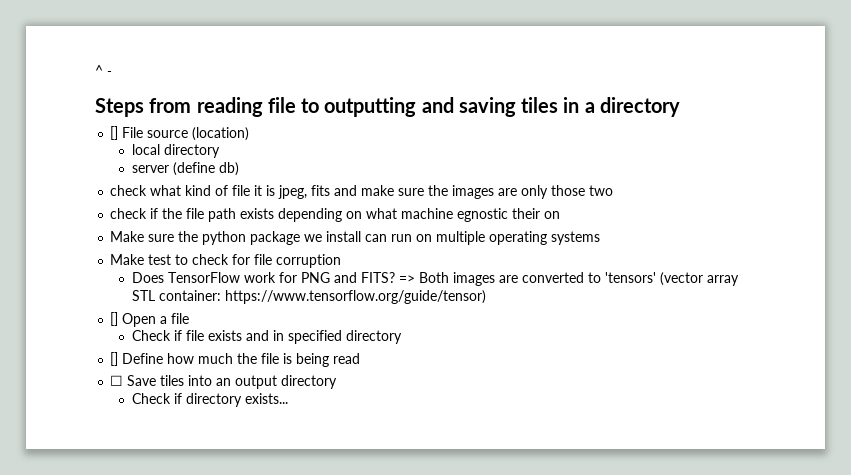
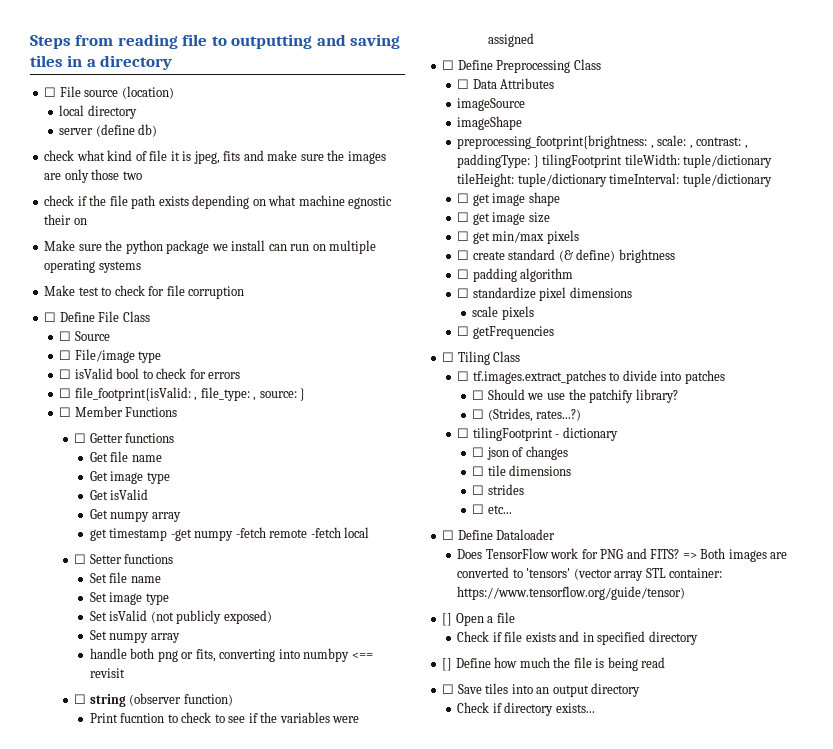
- ^ -
- [] File source (location)
+ ☐ File source (location)
+ ☐ Define File Class
+ ☐ Source
+ ☐ File/image type
+ ☐ isValid bool to check for errors
+ ☐ file_footprint{isValid: , file_type: , source: }
+ ☐ Member Functions
+ ☐ Getter functions
+ Get file name
+ Get image type
+ Get isValid
+ Get numpy array
+ get timestamp -get numpy -fetch remote -fetch local
+ ☐ Setter functions
+ Set file name
+ Set image type
+ Set isValid (not publicly exposed)
+ Set numpy array
+ handle both png or fits, converting into numbpy <== revisit
+ ☐ string (observer function)
+ Print fucntion to check to see if the variables were assigned
+ ☐ Define Preprocessing Class
+ ☐ Data Attributes
+ imageSource
+ imageShape
+ preprocessing_footprint{brightness: , scale: , contrast: , paddingType: } tilingFootprint tileWidth: tuple/dictionary tileHeight: tuple/dictionary timeInterval: tuple/dictionary
+ ☐ get image shape
+ ☐ get image size
+ ☐ get min/max pixels
+ ☐ create standard (& define) brightness
+ ☐ padding algorithm
+ ☐ standardize pixel dimensions
+ scale pixels
+ ☐ getFrequencies
+ ☐ Tiling Class
+ ☐ tf.images.extract_patches to divide into patches
+ ☐ Should we use the patchify library?
+ ☐ (Strides, rates...?)
+ ☐ tilingFootprint - dictionary
+ ☐ json of changes
+ ☐ tile dimensions
+ ☐ strides
+ ☐ etc...
+ ☐ Define Dataloader

